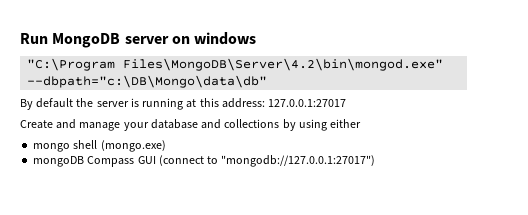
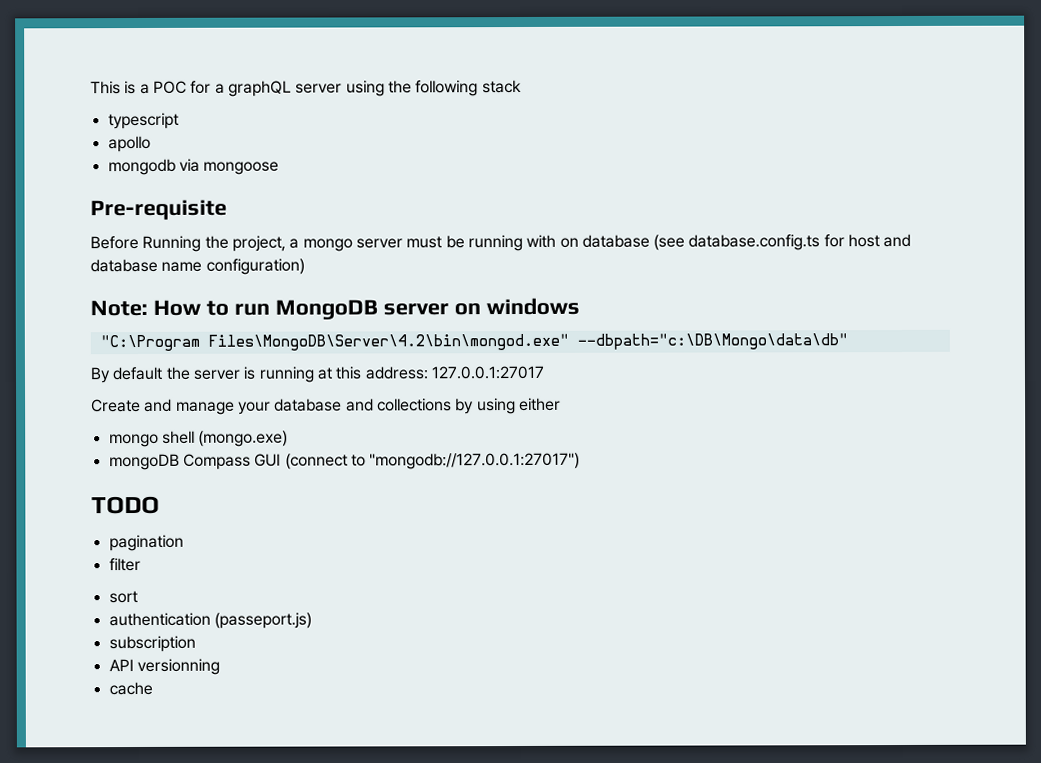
- Run MongoDB server on windows
+ This is a POC for a graphQL server using the following stack
+ typescript
+ apollo
+ mongodb via mongoose
+ Pre-requisite
+ Before Running the project, a mongo server must be running with on database (see database.config.ts for host and database name configuration)
+ Note: How to run MongoDB server on windows
+ TODO
+ pagination
+ filter
+ sort
+ authentication (passeport.js)
+ subscription
+ API versionning
+ cache

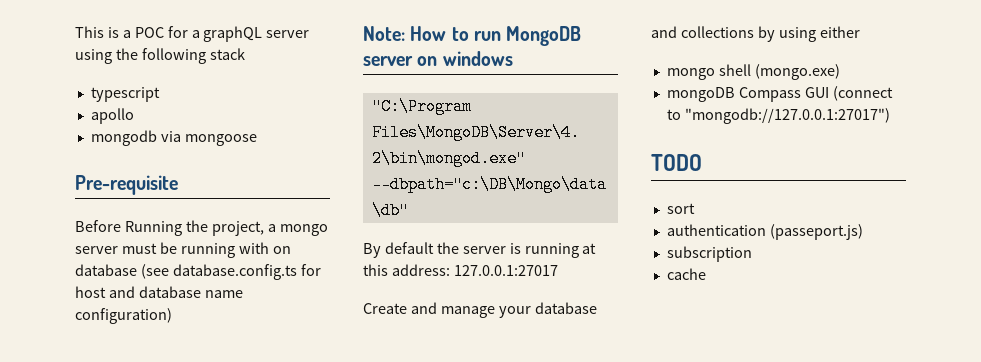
- pagination
- filter
- API versionning

